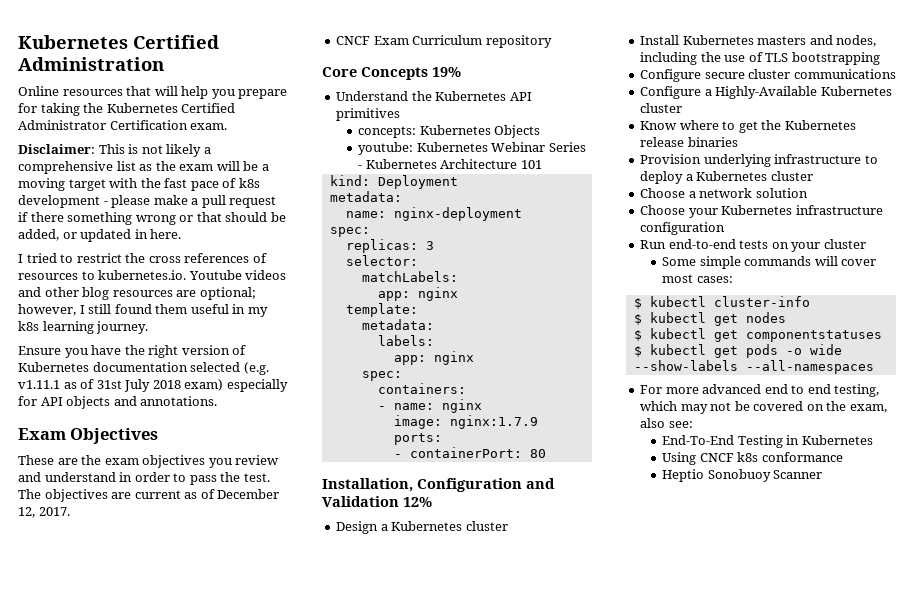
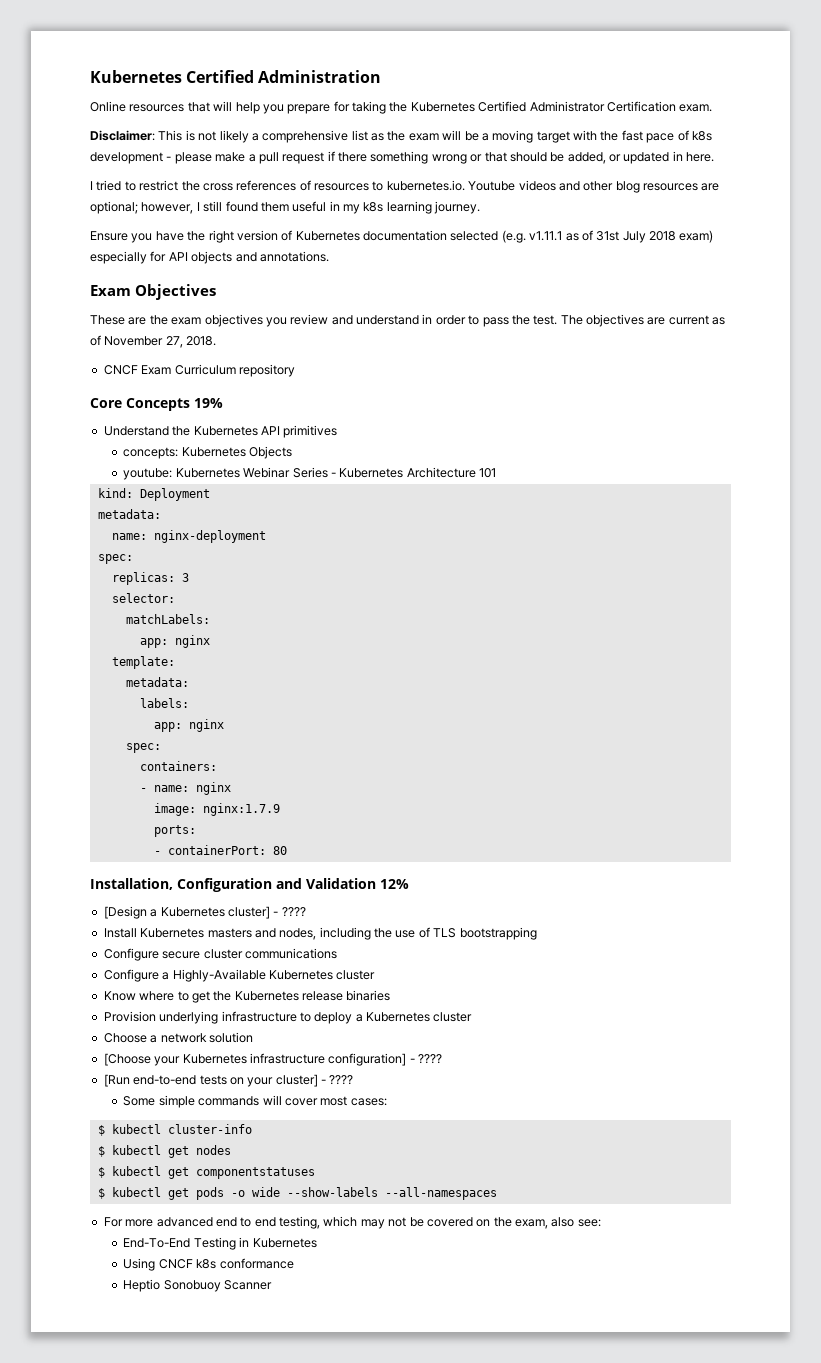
- The objectives are current as of December 12, 2017.
+ The objectives are current as of November 27, 2018.
- Design a Kubernetes cluster
+ [Design a Kubernetes cluster] - ????
- Choose your Kubernetes infrastructure configuration
- Run end-to-end tests on your cluster
+ [Choose your Kubernetes infrastructure configuration] - ????
+ [Run end-to-end tests on your cluster] - ????

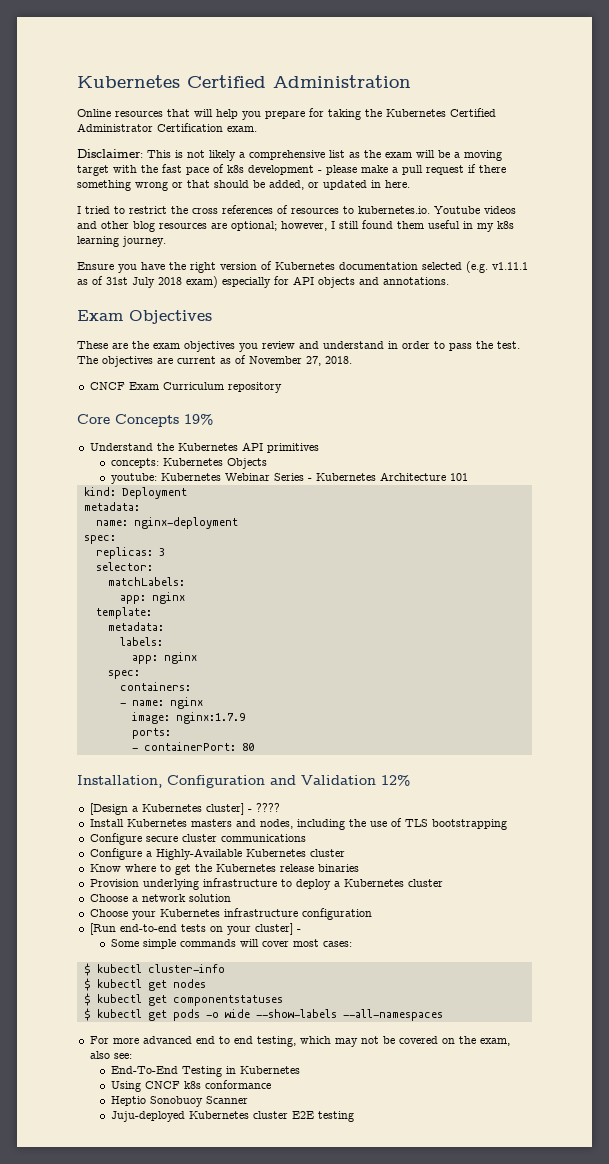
- [Choose your Kubernetes infrastructure configuration] - ????
+ Choose your Kubernetes infrastructure configuration
- [Run end-to-end tests on your cluster] - ????
+ [Run end-to-end tests on your cluster] -
+ Juju-deployed Kubernetes cluster E2E testing

